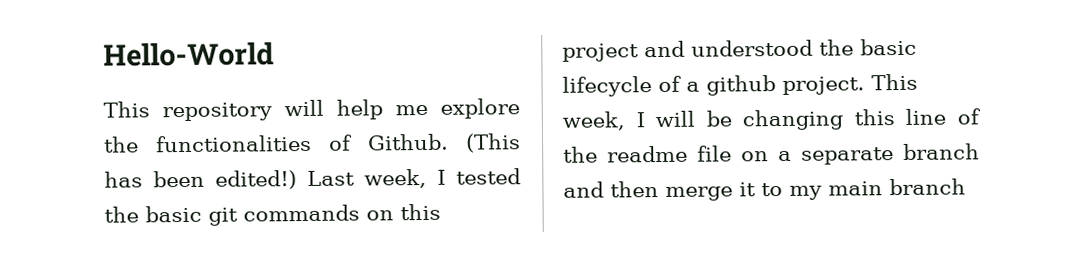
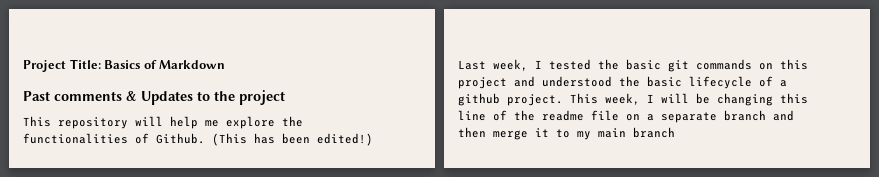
- Hello-World
+ Project Title: Basics of Markdown
+ Past comments & Updates to the project

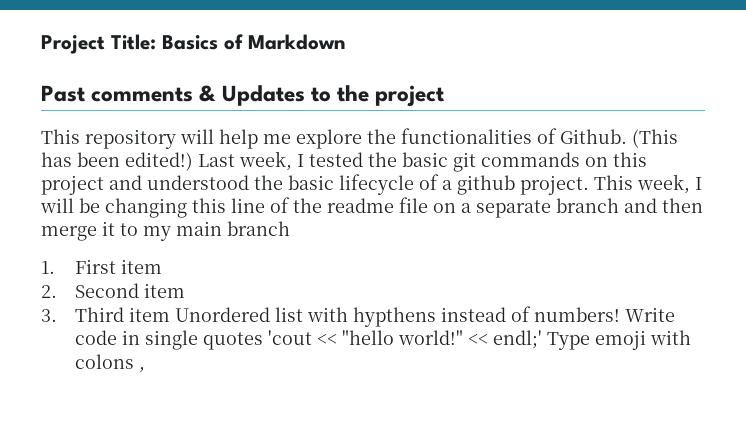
+ 1. First item
+ 2. Second item
+ 3. Third item Unordered list with hypthens instead of numbers! Write code in single quotes 'cout << "hello world!" << endl;' Type emoji with colons ,

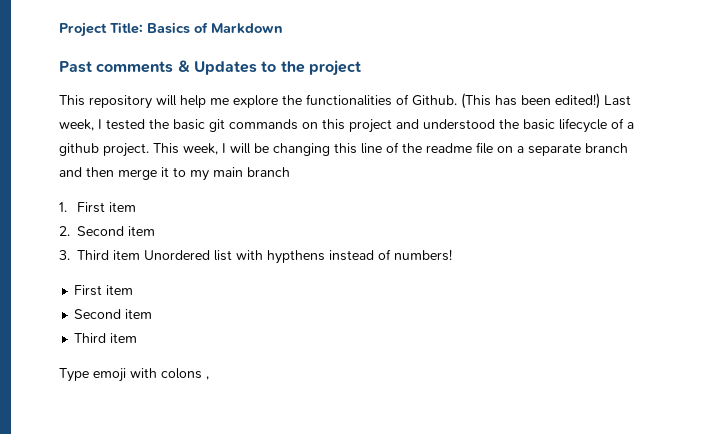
- 3. Third item Unordered list with hypthens instead of numbers! Write code in single quotes 'cout << "hello world!" << endl;' Type emoji with colons ,
+ 3. Third item Unordered list with hypthens instead of numbers!
+ First item
+ Second item
+ Third item
+ Type emoji with colons ,

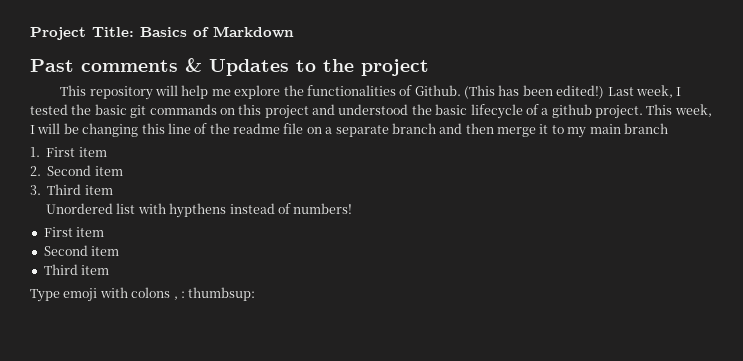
- 3. Third item Unordered list with hypthens instead of numbers!
+ 3. Third item
+ Unordered list with hypthens instead of numbers!
- Type emoji with colons ,
+ Type emoji with colons , : thumbsup:

